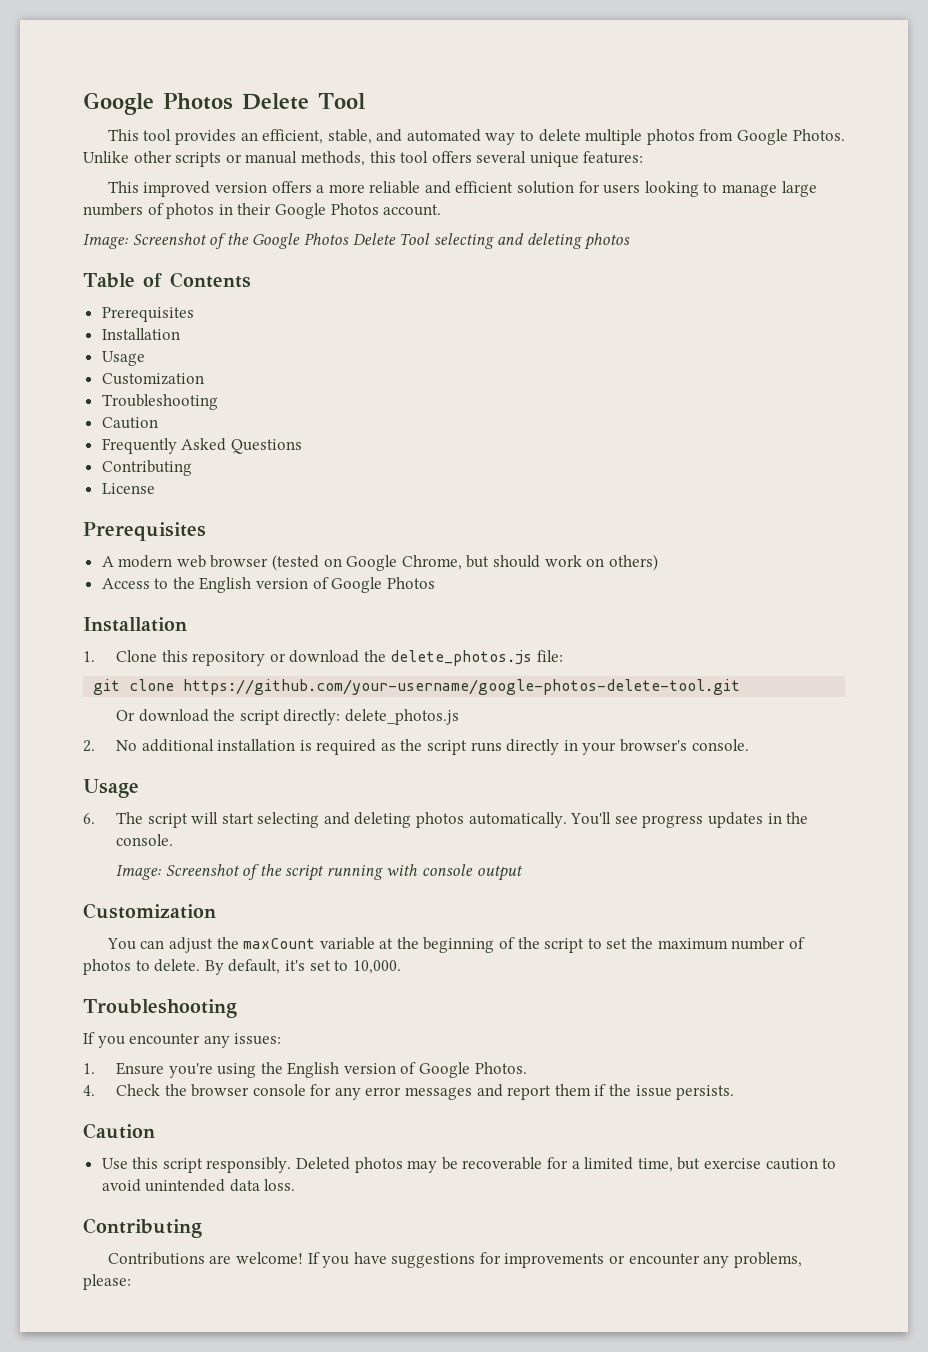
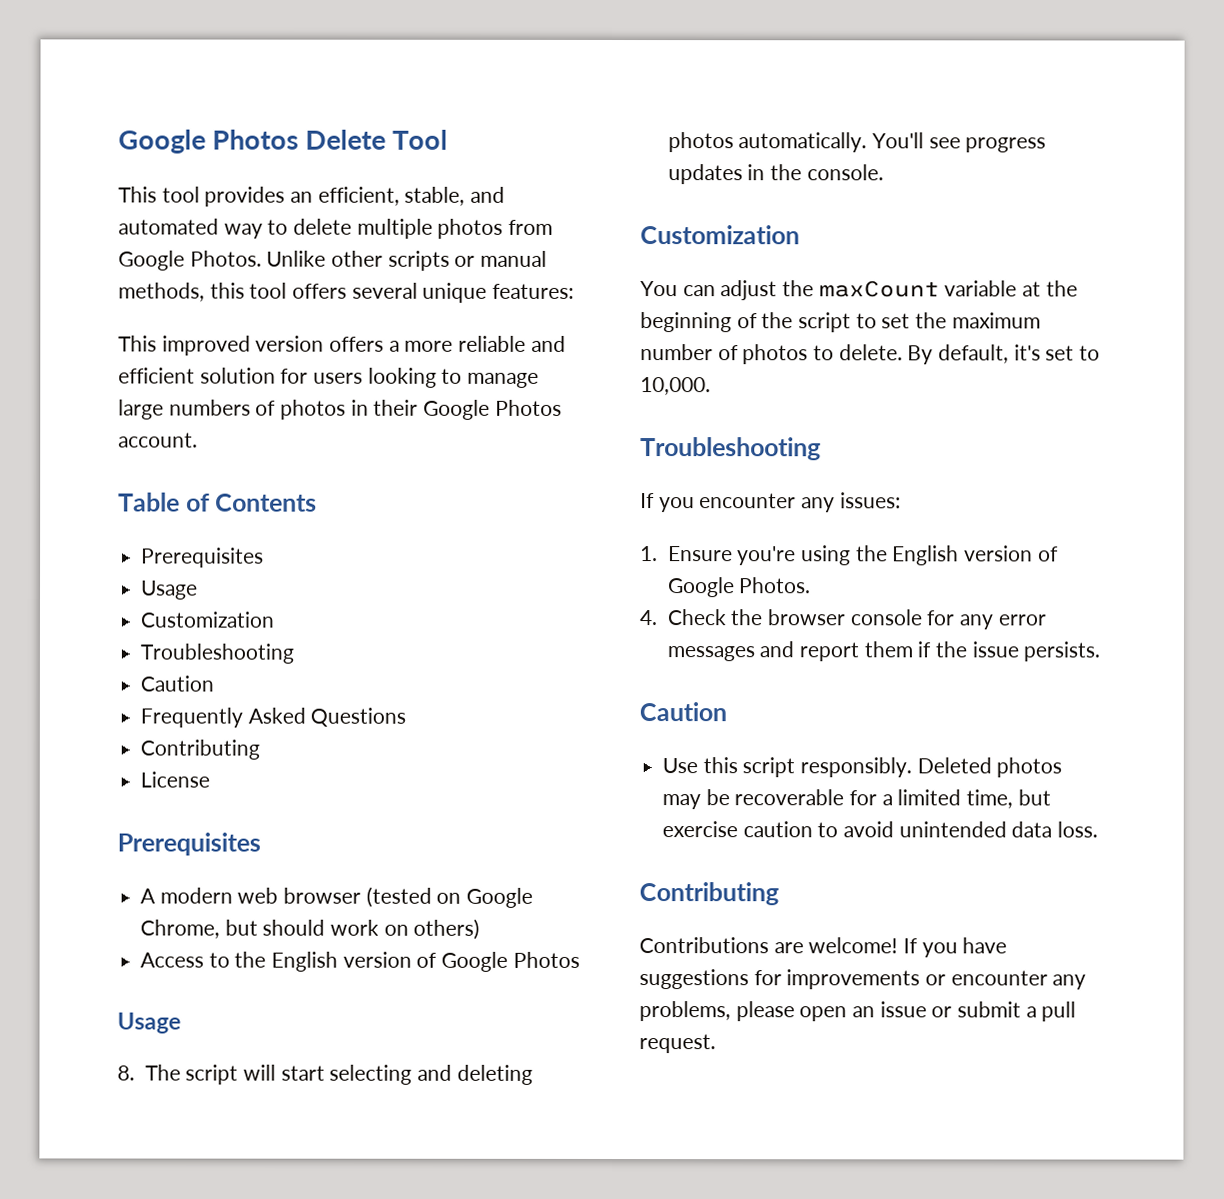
- Image: Screenshot of the Google Photos Delete Tool selecting and deleting photos
  Table of Contents
  Prerequisites
- Installation
  Access to the English version of Google Photos
- Installation
- 1. Clone this repository or download the delete_photos.js file:
- git clone https://github.com/your-username/google-photos-delete-tool.git
- Or download the script directly: delete_photos.js
- 2. No additional installation is required as the script runs directly in your browser's console.
  Usage
- 6. The script will start selecting and deleting photos automatically.
+ 8. The script will start selecting and deleting photos automatically.
- Image: Screenshot of the script running with console output
- If you have suggestions for improvements or encounter any problems, please:
+ If you have suggestions for improvements or encounter any problems, please open an issue or submit a pull request.

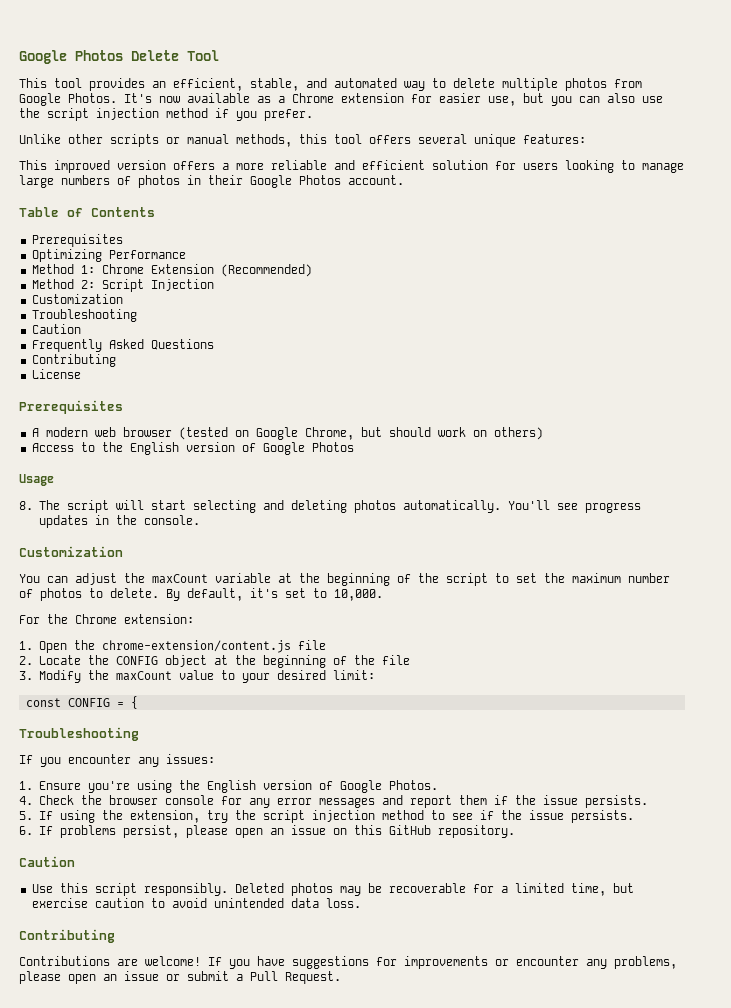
- This tool provides an efficient, stable, and automated way to delete multiple photos from Google Photos. Unlike other scripts or manual methods, this tool offers several unique features:
+ This tool provides an efficient, stable, and automated way to delete multiple photos from Google Photos. It's now available as a Chrome extension for easier use, but you can also use the script injection method if you prefer.
+ Unlike other scripts or manual methods, this tool offers several unique features:
  Table of Contents
  Prerequisites
- Usage
+ Optimizing Performance
+ Method 1: Chrome Extension (Recommended)
+ Method 2: Script Injection
+ For the Chrome extension:
+ 1. Open the chrome-extension/content.js file
+ 2. Locate the CONFIG object at the beginning of the file
+ 3. Modify the maxCount value to your desired limit:
+ const CONFIG = {
+ 5. If using the extension, try the script injection method to see if the issue persists.
+ 6. If problems persist, please open an issue on this GitHub repository.
- If you have suggestions for improvements or encounter any problems, please open an issue or submit a pull request.
+ If you have suggestions for improvements or encounter any problems, please open an issue or submit a Pull Request.

